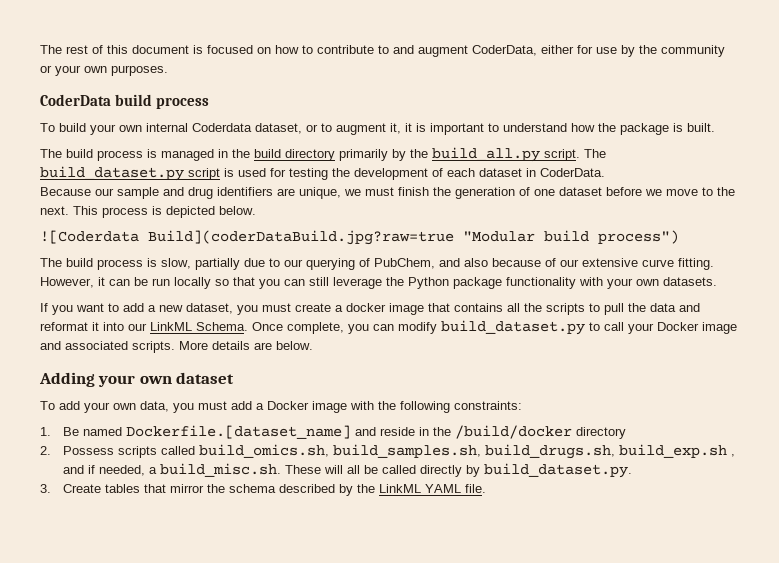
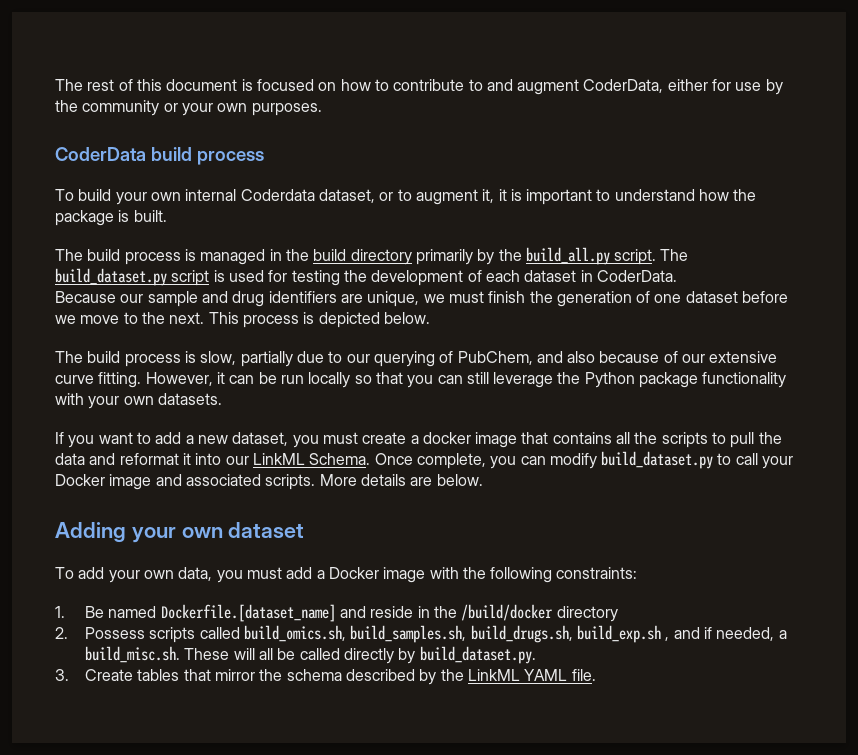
- ![Coderdata Build](coderDataBuild.jpg?raw=true "Modular build process")

